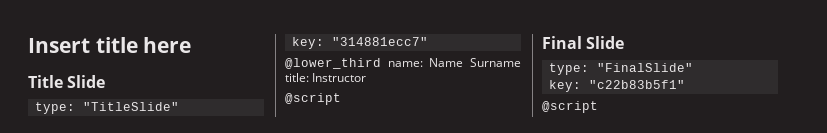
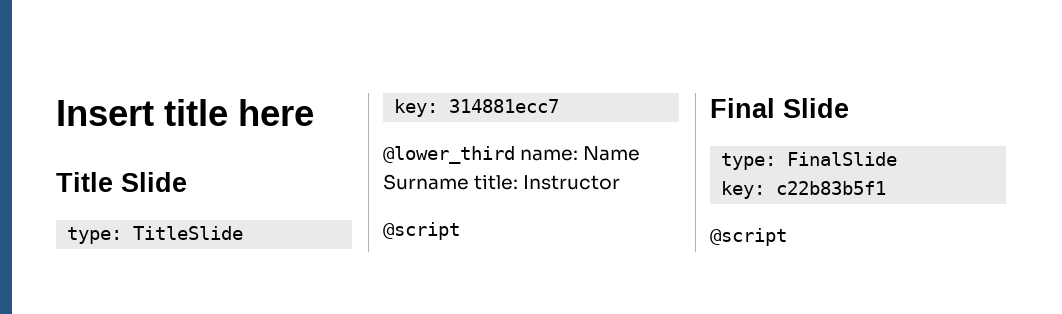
- type: "TitleSlide"
- key: "314881ecc7"
+ type: TitleSlide
+ key: 314881ecc7
- type: "FinalSlide"
- key: "c22b83b5f1"
+ type: FinalSlide
+ key: c22b83b5f1

